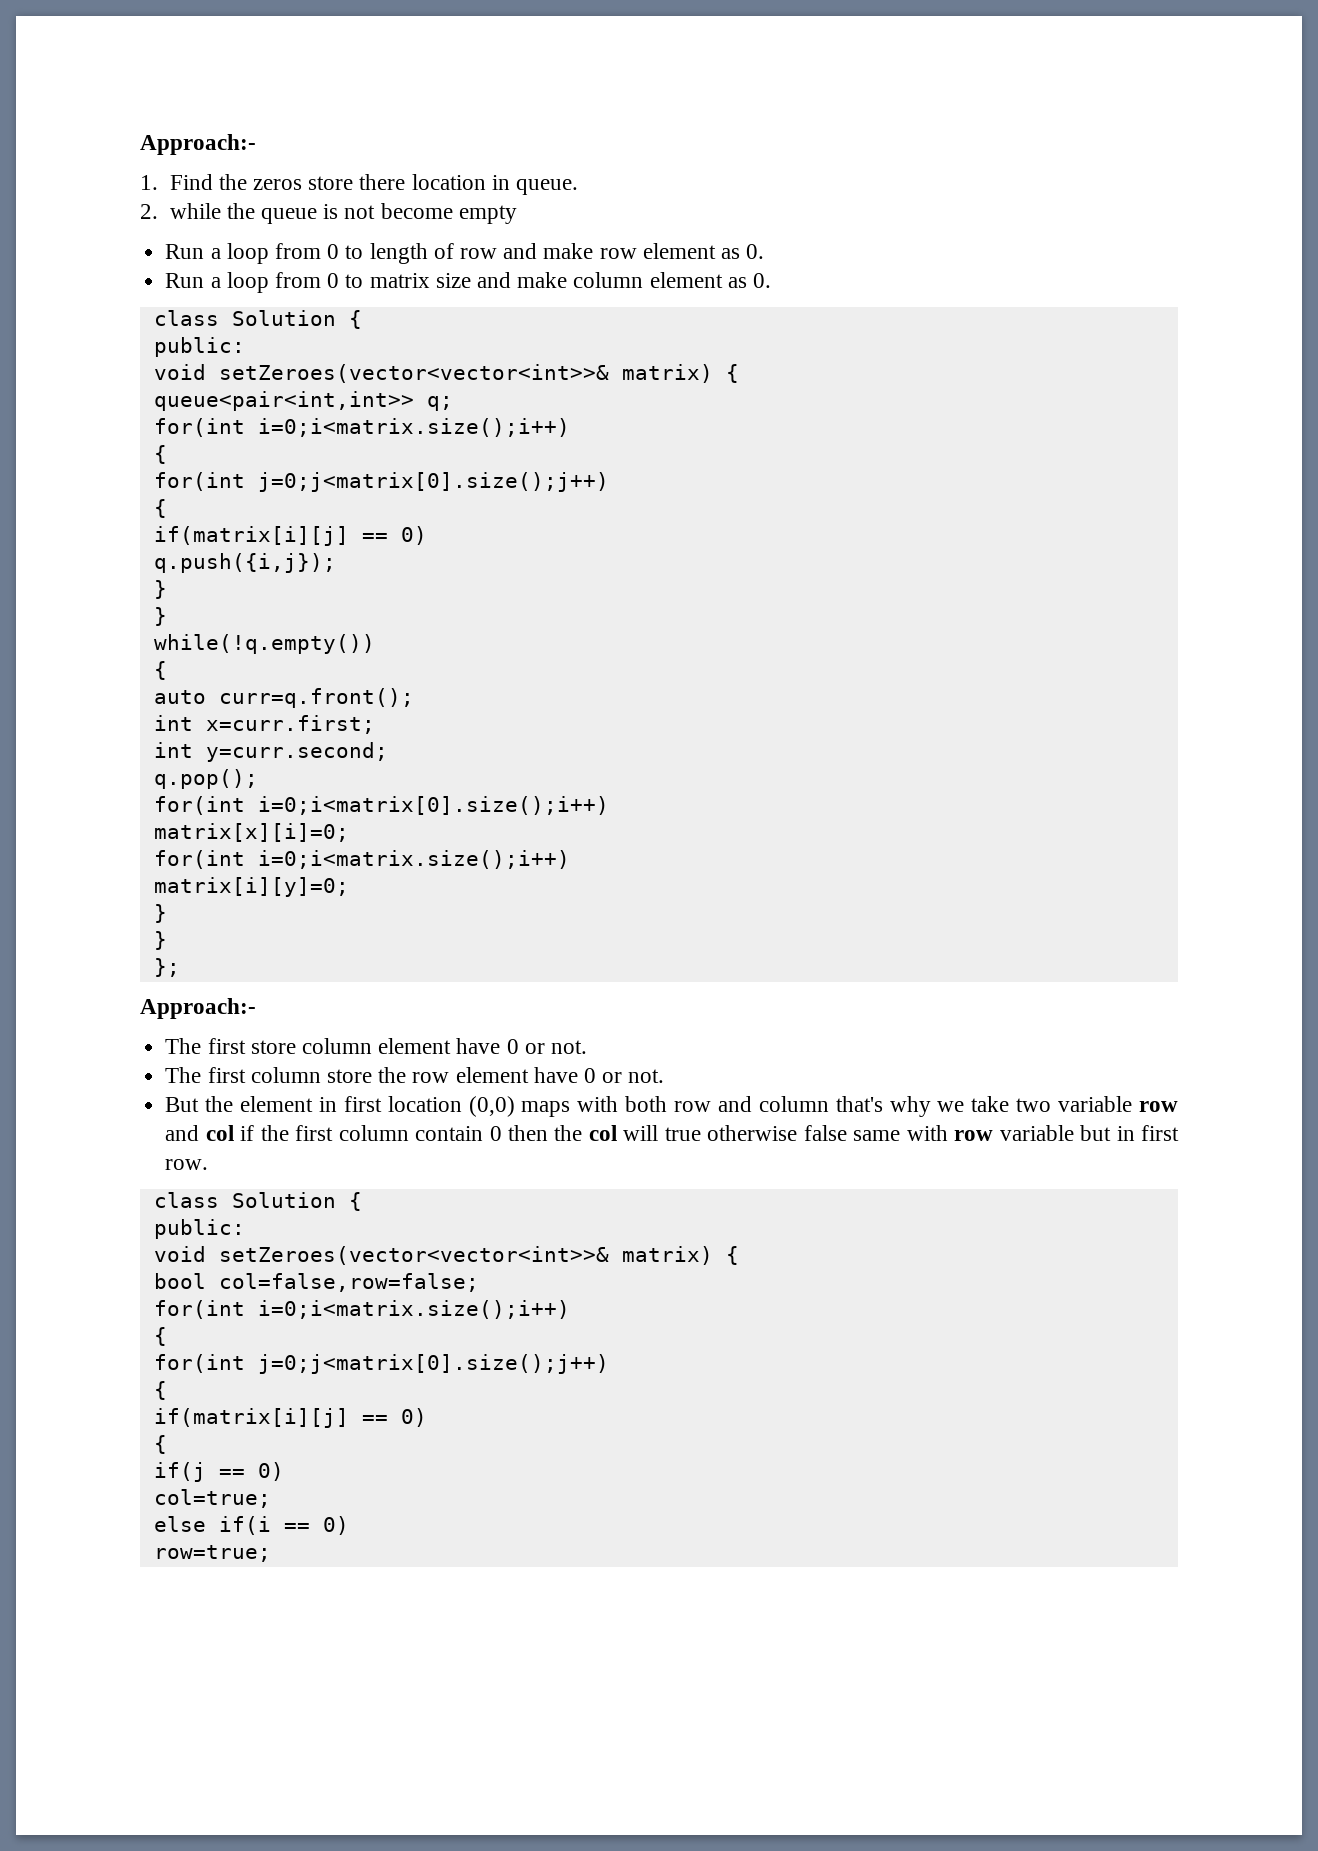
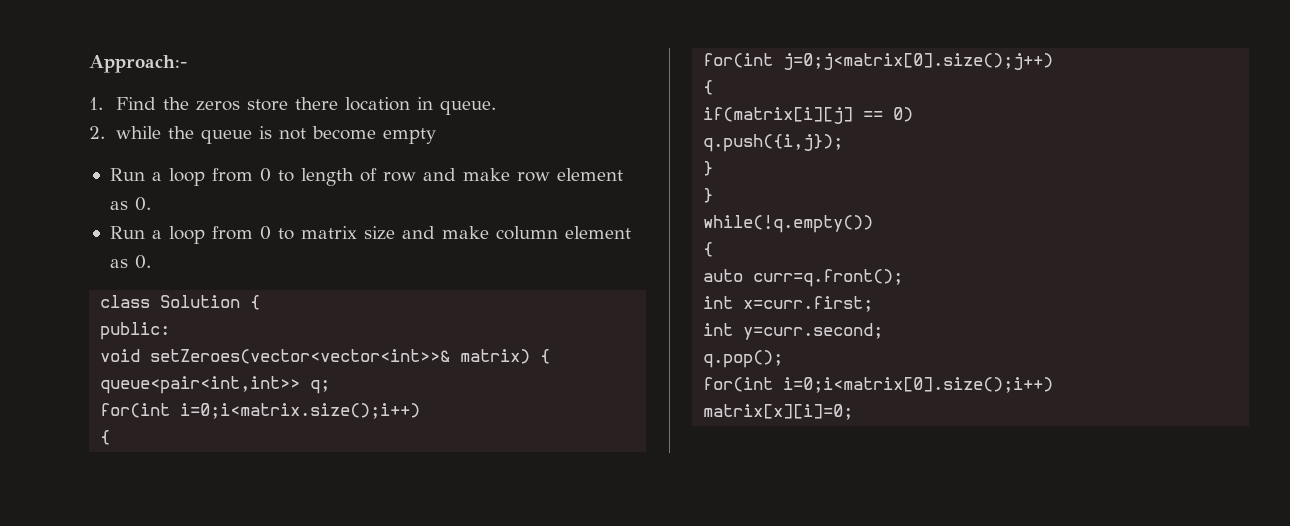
  matrix[x][i]=0;
- for(int i=0;i<matrix.size();i++)
- matrix[i][y]=0;
- }
- }
- };
- Approach:-
- The first store column element have 0 or not.
- The first column store the row element have 0 or not.
- But the element in first location (0,0) maps with both row and column that's why we take two variable row and col if the first column contain 0 then the col will true otherwise false same with row variable but in first row.
- class Solution {
- public:
- void setZeroes(vector<vector<int>>& matrix) {
- bool col=false,row=false;
- for(int i=0;i<matrix.size();i++)
- {
- for(int j=0;j<matrix[0].size();j++)
- {
- if(matrix[i][j] == 0)
- {
- if(j == 0)
- col=true;
- else if(i == 0)
- row=true;

